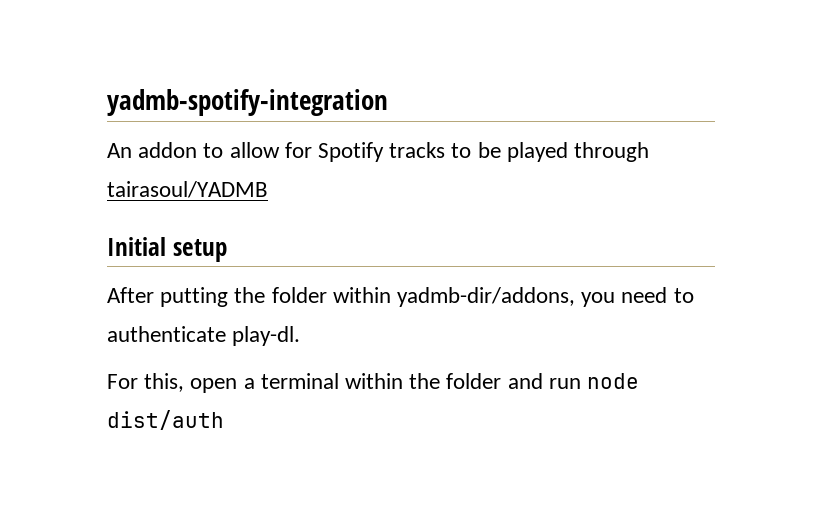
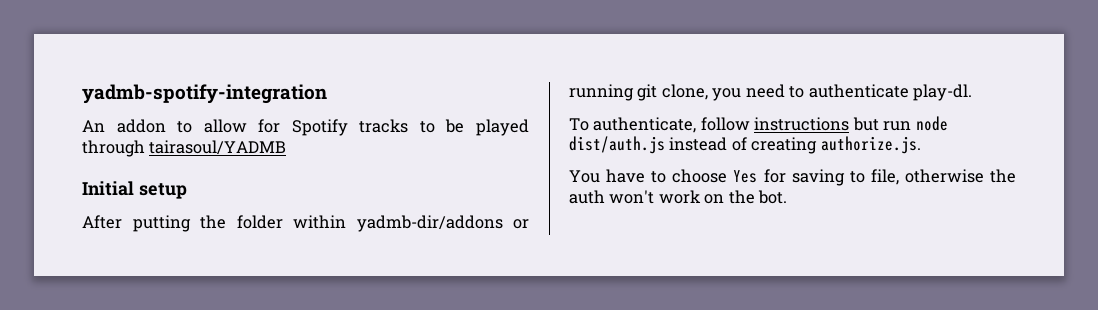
- After putting the folder within yadmb-dir/addons, you need to authenticate play-dl.
+ After putting the folder within yadmb-dir/addons or running git clone, you need to authenticate play-dl.
- For this, open a terminal within the folder and run node dist/auth
+ To authenticate, follow instructions but run node dist/auth.js instead of creating authorize.js.
+ You have to choose Yes for saving to file, otherwise the auth won't work on the bot.

